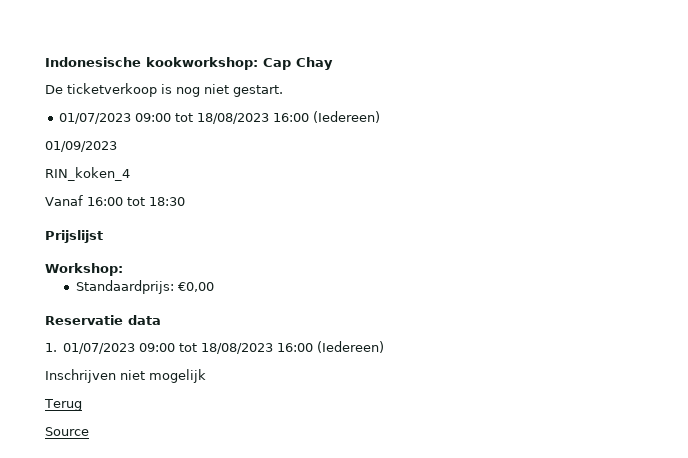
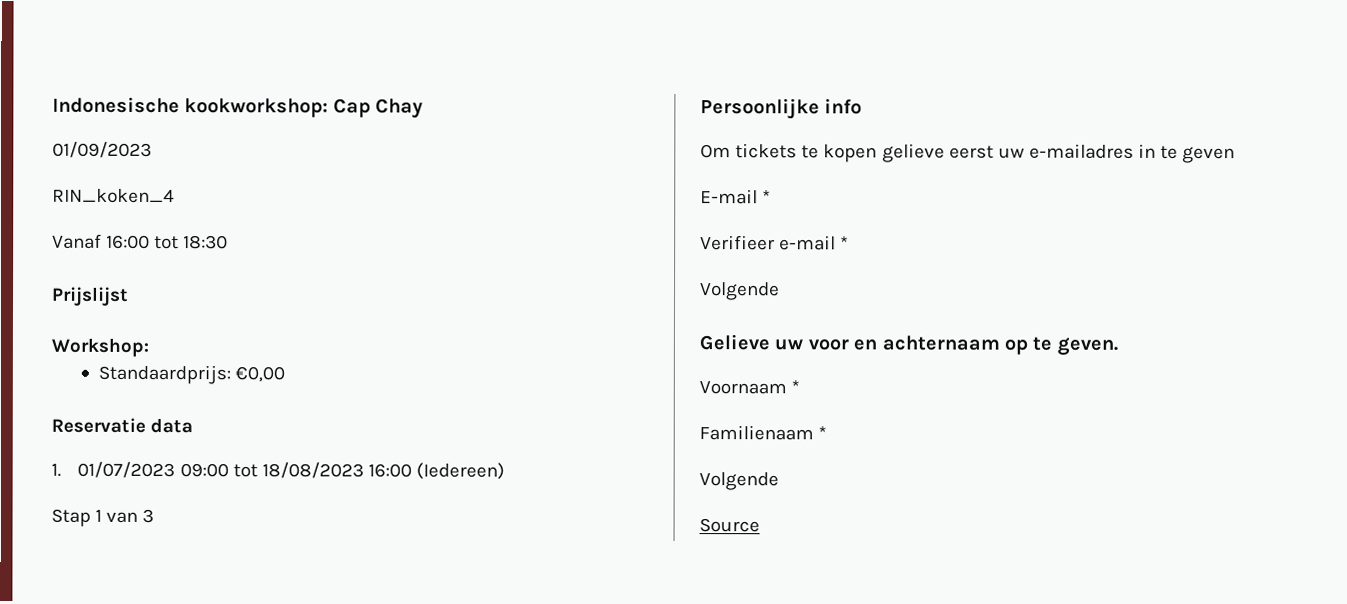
- De ticketverkoop is nog niet gestart.
- 01/07/2023 09:00 tot 18/08/2023 16:00 (Iedereen)
- Inschrijven niet mogelijk
- Terug
+ Stap 1 van 3
+ Persoonlijke info
+ Om tickets te kopen gelieve eerst uw e-mailadres in te geven
+ E-mail *
+ Verifieer e-mail *
+ Volgende
+ Gelieve uw voor en achternaam op te geven.
+ Voornaam *
+ Familienaam *
+ Volgende

